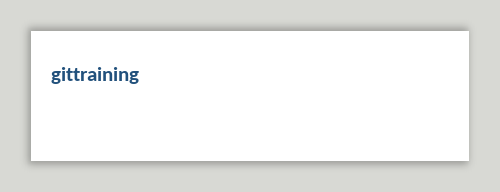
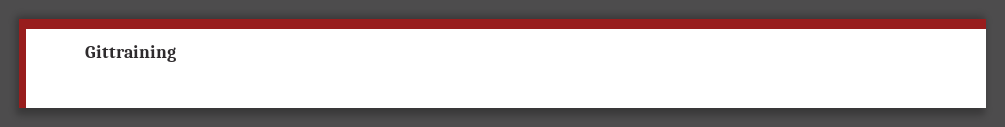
- gittraining
+ Gittraining

